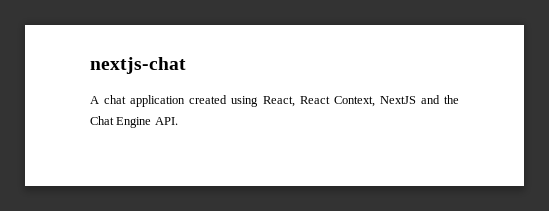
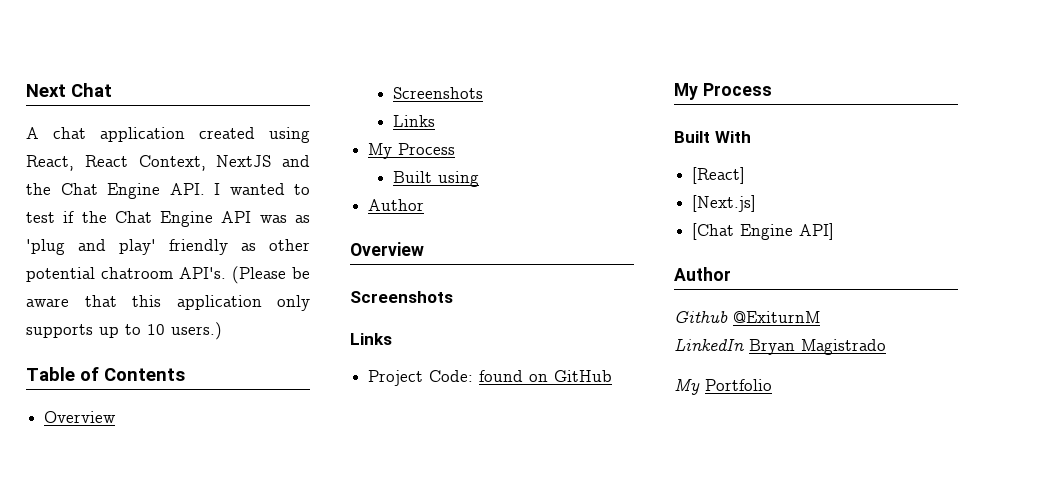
- nextjs-chat
+ Next Chat
- A chat application created using React, React Context, NextJS and the Chat Engine API.
+ A chat application created using React, React Context, NextJS and the Chat Engine API. I wanted to test if the Chat Engine API was as 'plug and play' friendly as other potential chatroom API's. (Please be aware that this application only supports up to 10 users.)
+ Table of Contents
+ Overview
+ Screenshots
+ Links
+ My Process
+ Built using
+ Author
+ Overview
+ Screenshots
+ Links
+ Project Code: found on GitHub
+ My Process
+ Built With
+ [React]
+ [Next.js]
+ [Chat Engine API]
+ Author
+ Github @ExiturnM
+ LinkedIn Bryan Magistrado
+ My Portfolio

